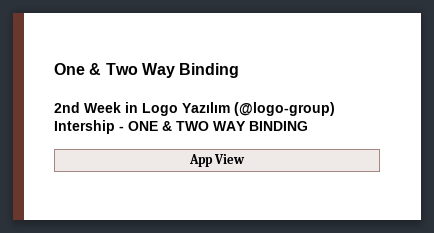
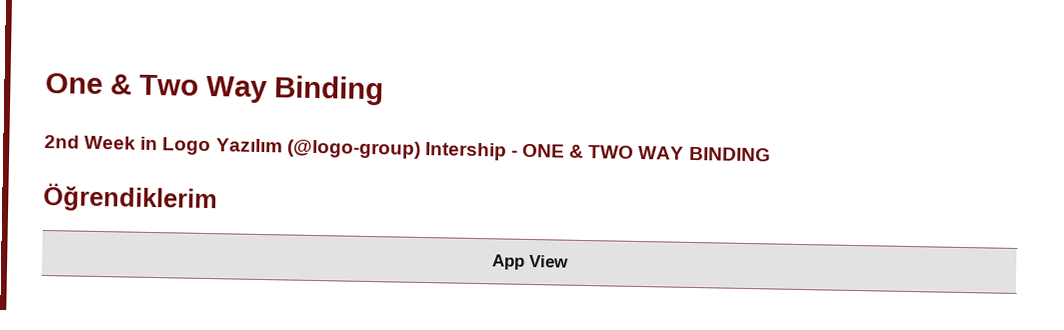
+ Öğrendiklerim

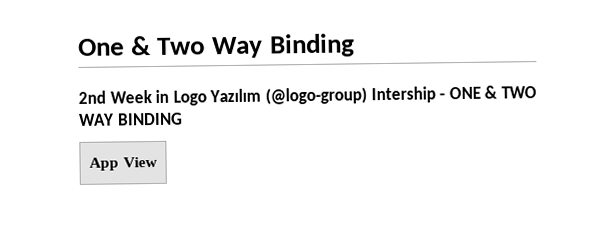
- Öğrendiklerim

